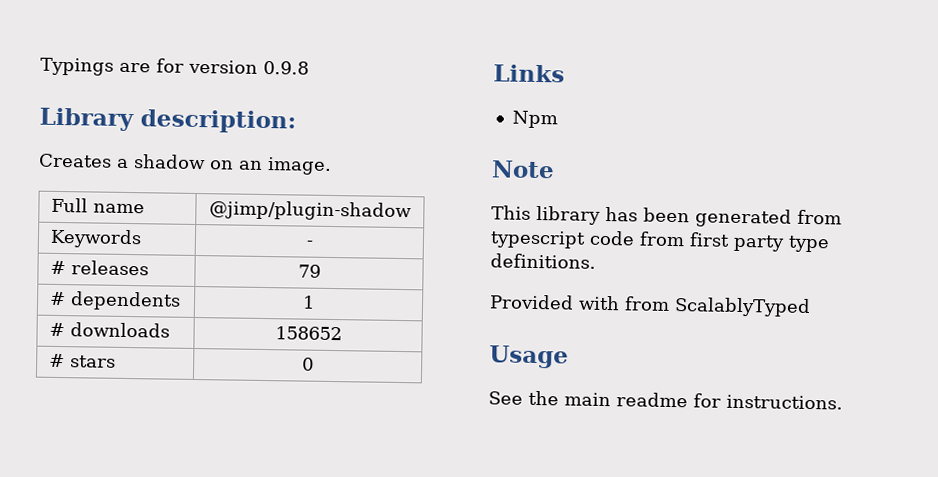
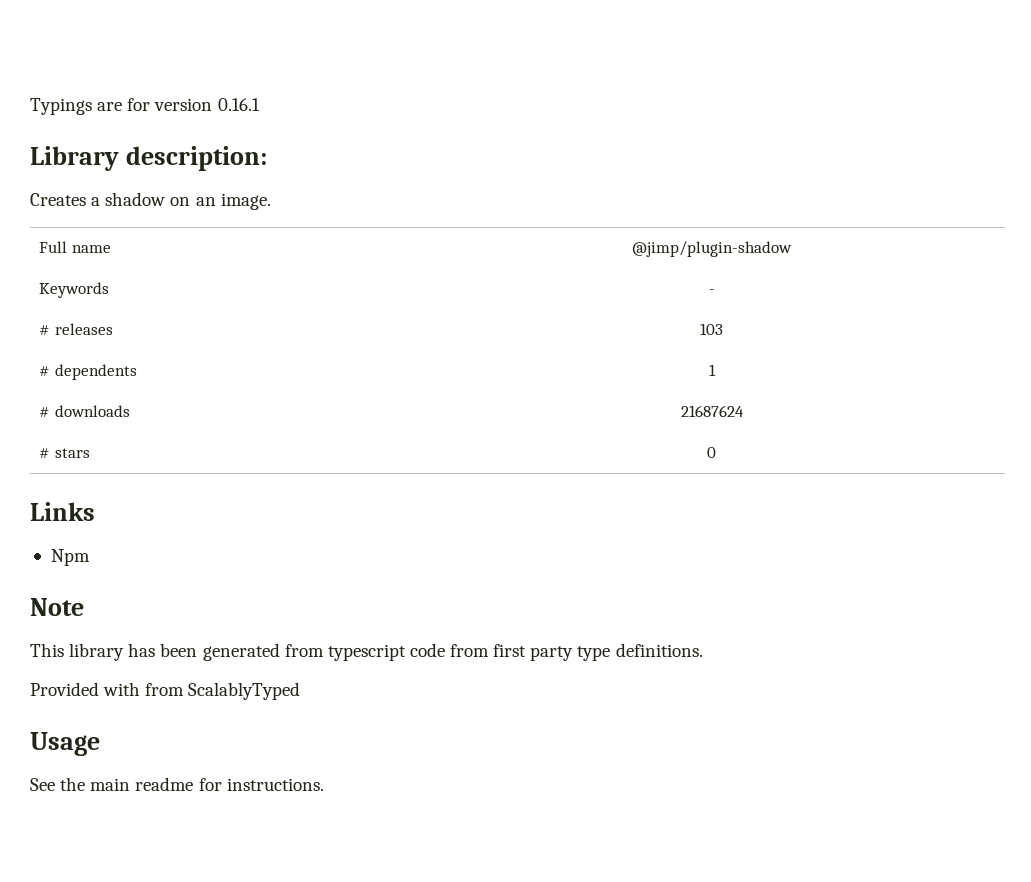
- Typings are for version 0.9.8
+ Typings are for version 0.16.1
- # releases | 79
+ # releases | 103
- # downloads | 158652
+ # downloads | 21687624

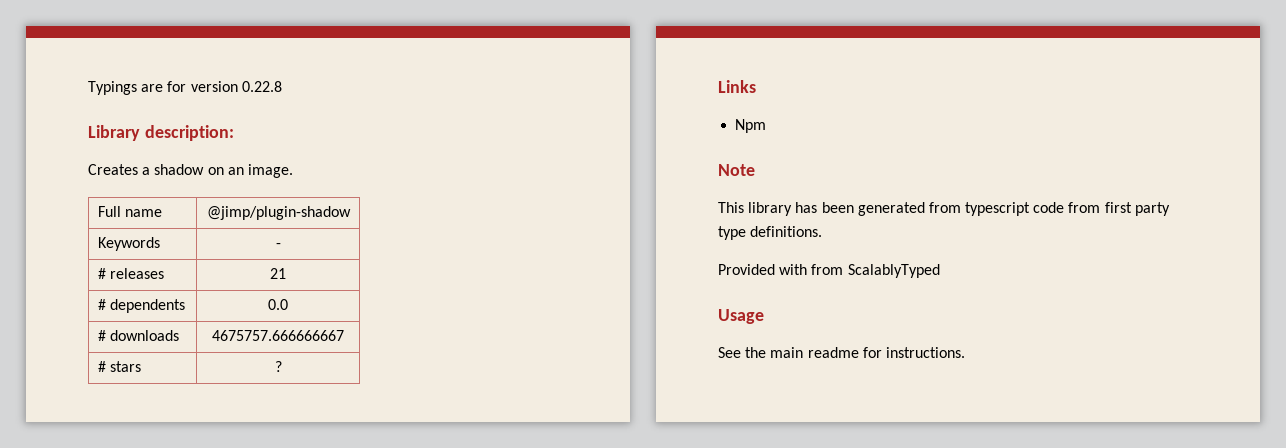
- Typings are for version 0.16.1
+ Typings are for version 0.22.8
- # releases | 103
+ # releases | 21
- # dependents | 1
+ # dependents | 0.0
- # downloads | 21687624
+ # downloads | 4675757.666666667
- # stars | 0
+ # stars | ?

